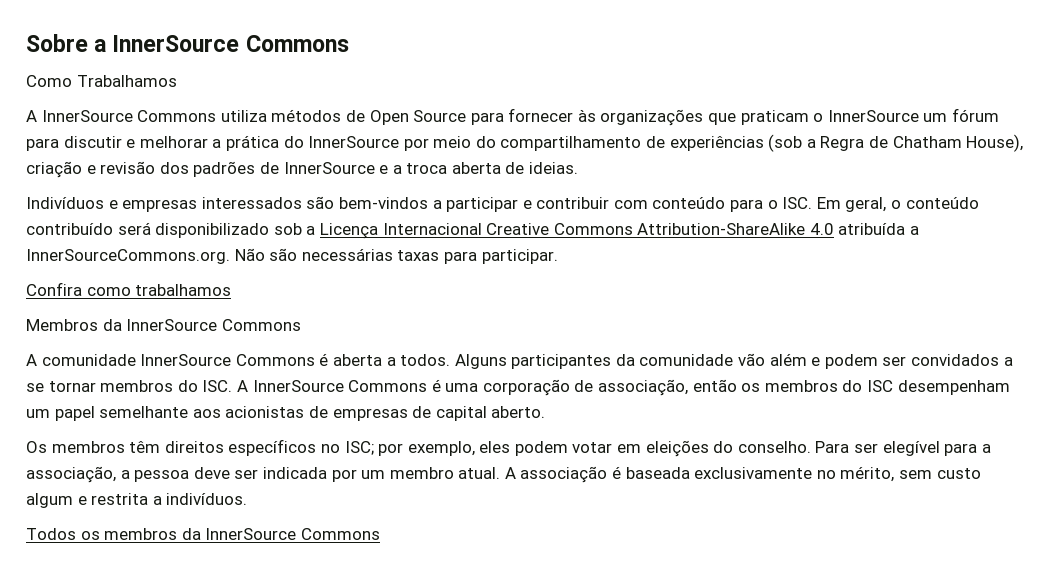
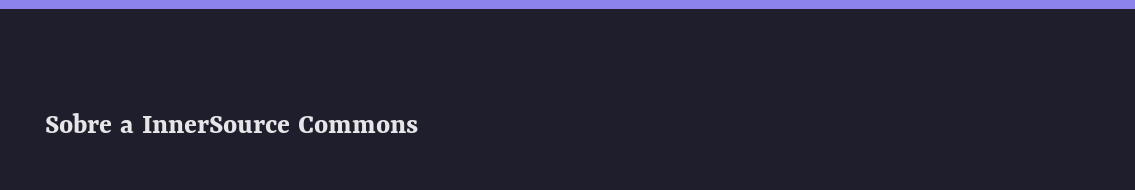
- Como Trabalhamos
- A InnerSource Commons utiliza métodos de Open Source para fornecer às organizações que praticam o InnerSource um fórum para discutir e melhorar a prática do InnerSource por meio do compartilhamento de experiências (sob a Regra de Chatham House), criação e revisão dos padrões de InnerSource e a troca aberta de ideias.
- Indivíduos e empresas interessados são bem-vindos a participar e contribuir com conteúdo para o ISC. Em geral, o conteúdo contribuído será disponibilizado sob a Licença Internacional Creative Commons Attribution-ShareAlike 4.0 atribuída a InnerSourceCommons.org. Não são necessárias taxas para participar.
- Confira como trabalhamos
- Membros da InnerSource Commons
- A comunidade InnerSource Commons é aberta a todos. Alguns participantes da comunidade vão além e podem ser convidados a se tornar membros do ISC. A InnerSource Commons é uma corporação de associação, então os membros do ISC desempenham um papel semelhante aos acionistas de empresas de capital aberto.
- Os membros têm direitos específicos no ISC; por exemplo, eles podem votar em eleições do conselho. Para ser elegível para a associação, a pessoa deve ser indicada por um membro atual. A associação é baseada exclusivamente no mérito, sem custo algum e restrita a indivíduos.
- Todos os membros da InnerSource Commons

